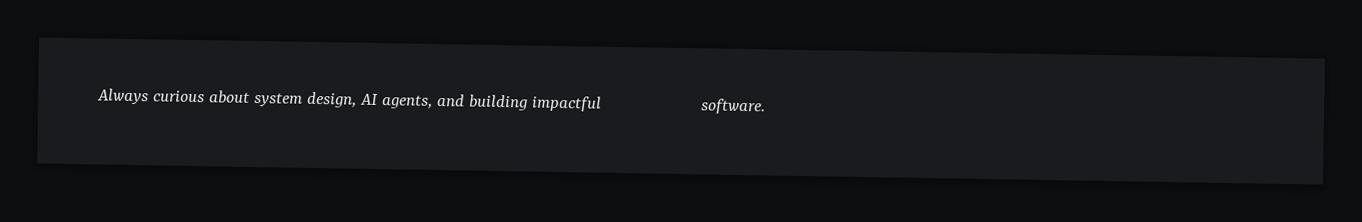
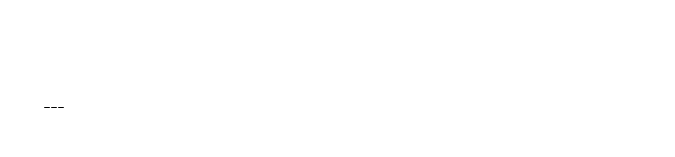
- Always curious about system design, AI agents, and building impactful software.
+ ---

